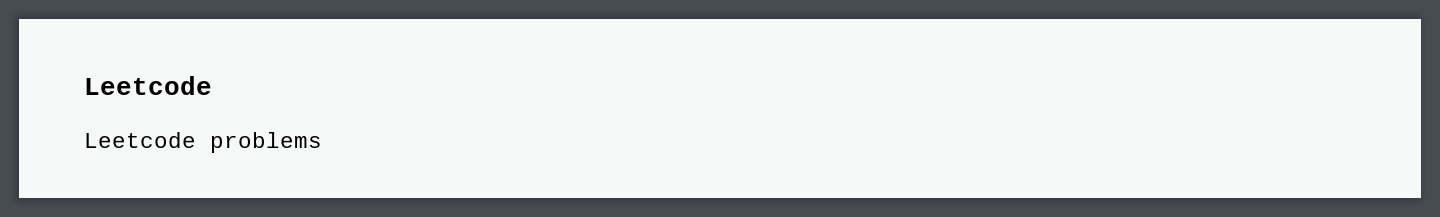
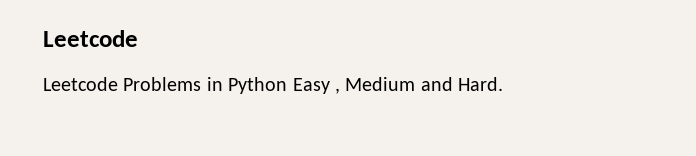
- Leetcode problems
+ Leetcode Problems in Python Easy , Medium and Hard.

